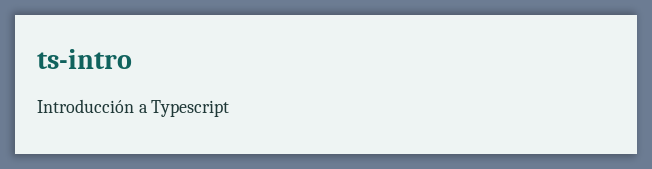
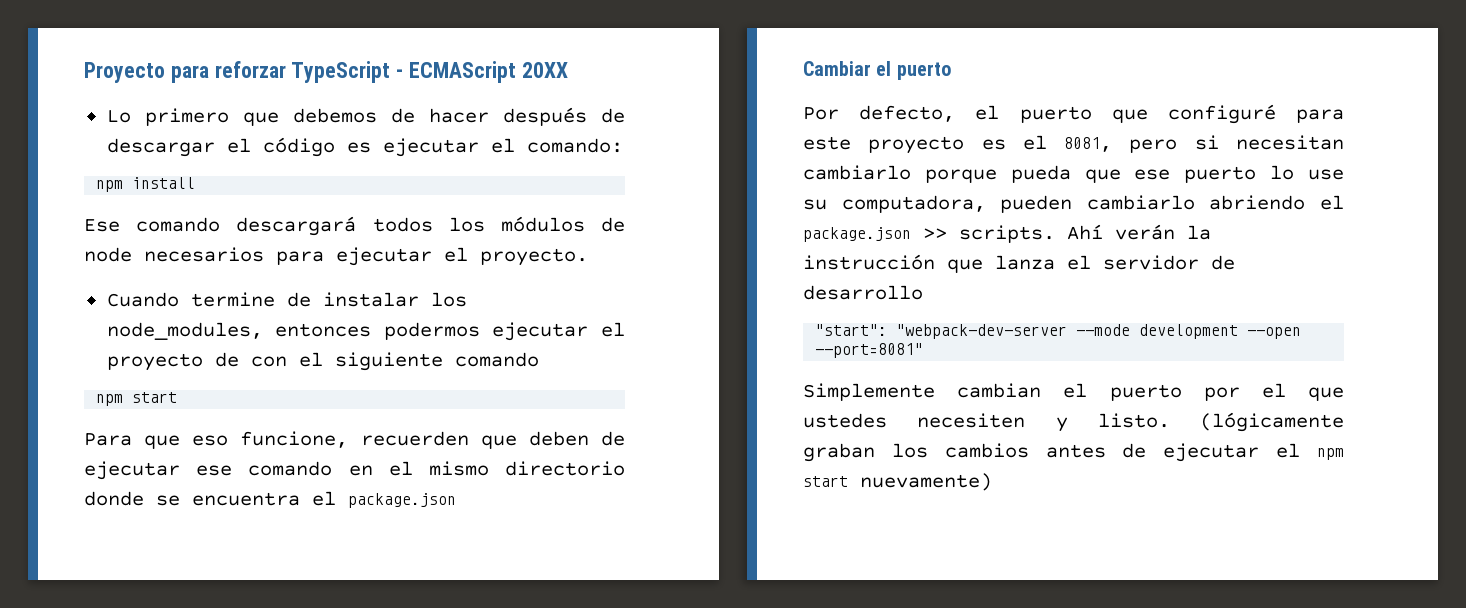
- ts-intro
- Introducción a Typescript
+ Proyecto para reforzar TypeScript - ECMAScript 20XX
+ Lo primero que debemos de hacer después de descargar el código es ejecutar el comando:
+ npm install
+ Ese comando descargará todos los módulos de node necesarios para ejecutar el proyecto.
+ Cuando termine de instalar los node_modules, entonces podermos ejecutar el proyecto de con el siguiente comando
+ npm start
+ Para que eso funcione, recuerden que deben de ejecutar ese comando en el mismo directorio donde se encuentra el package.json
+ Cambiar el puerto
+ Por defecto, el puerto que configuré para este proyecto es el 8081, pero si necesitan cambiarlo porque pueda que ese puerto lo use su computadora, pueden cambiarlo abriendo el package.json >> scripts. Ahí verán la instrucción que lanza el servidor de desarrollo
+ "start": "webpack-dev-server --mode development --open --port=8081"
+ Simplemente cambian el puerto por el que ustedes necesiten y listo. (lógicamente graban los cambios antes de ejecutar el npm start nuevamente)

